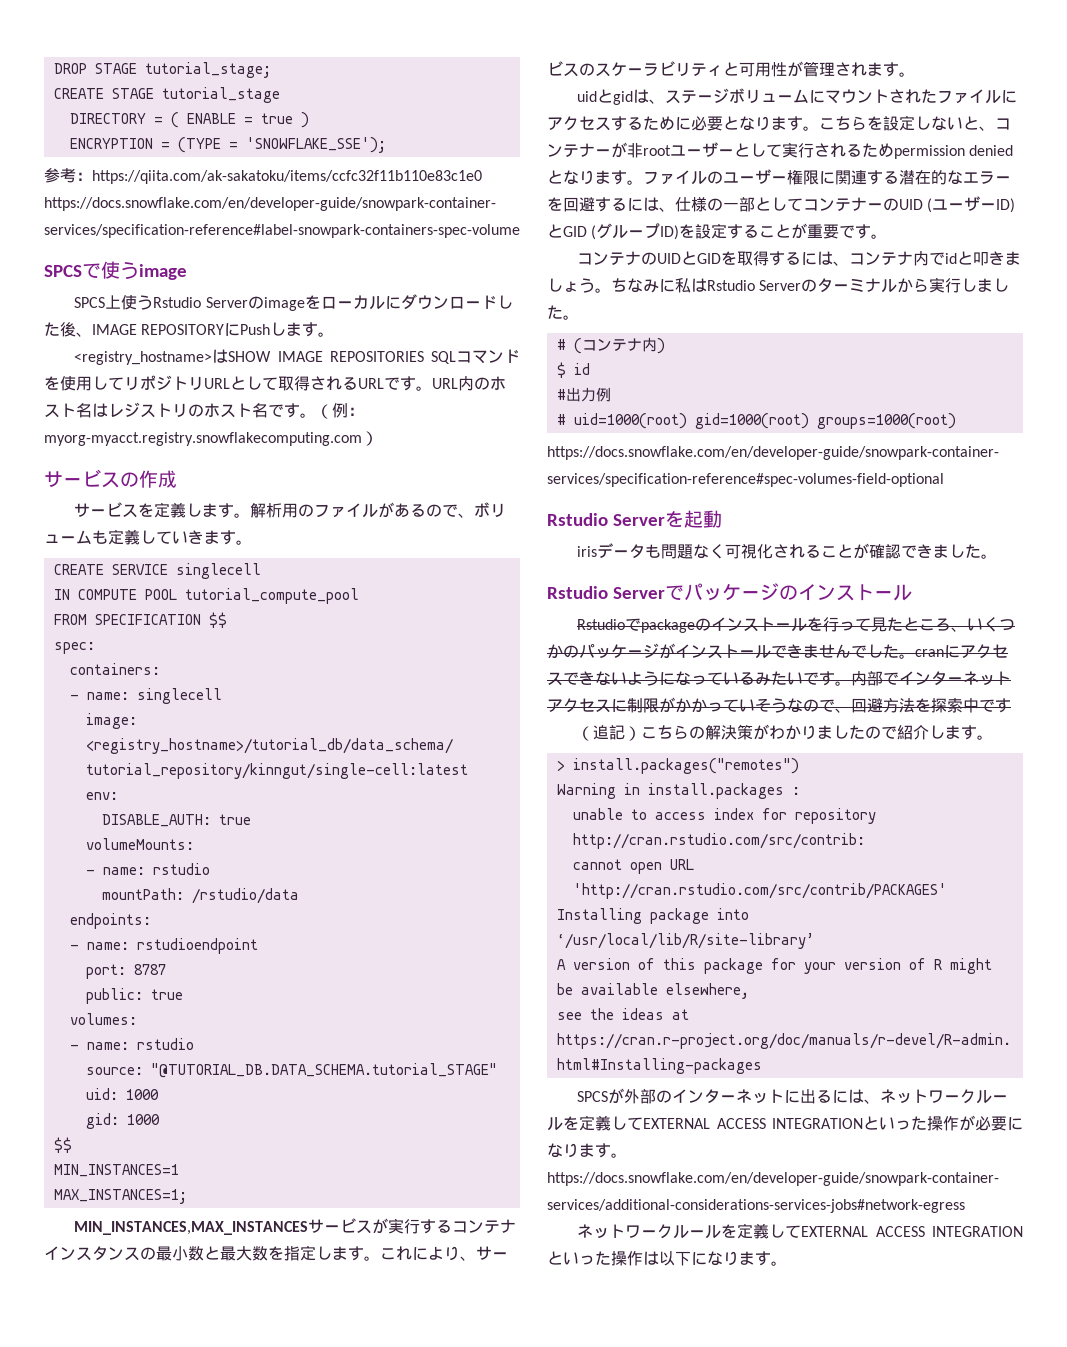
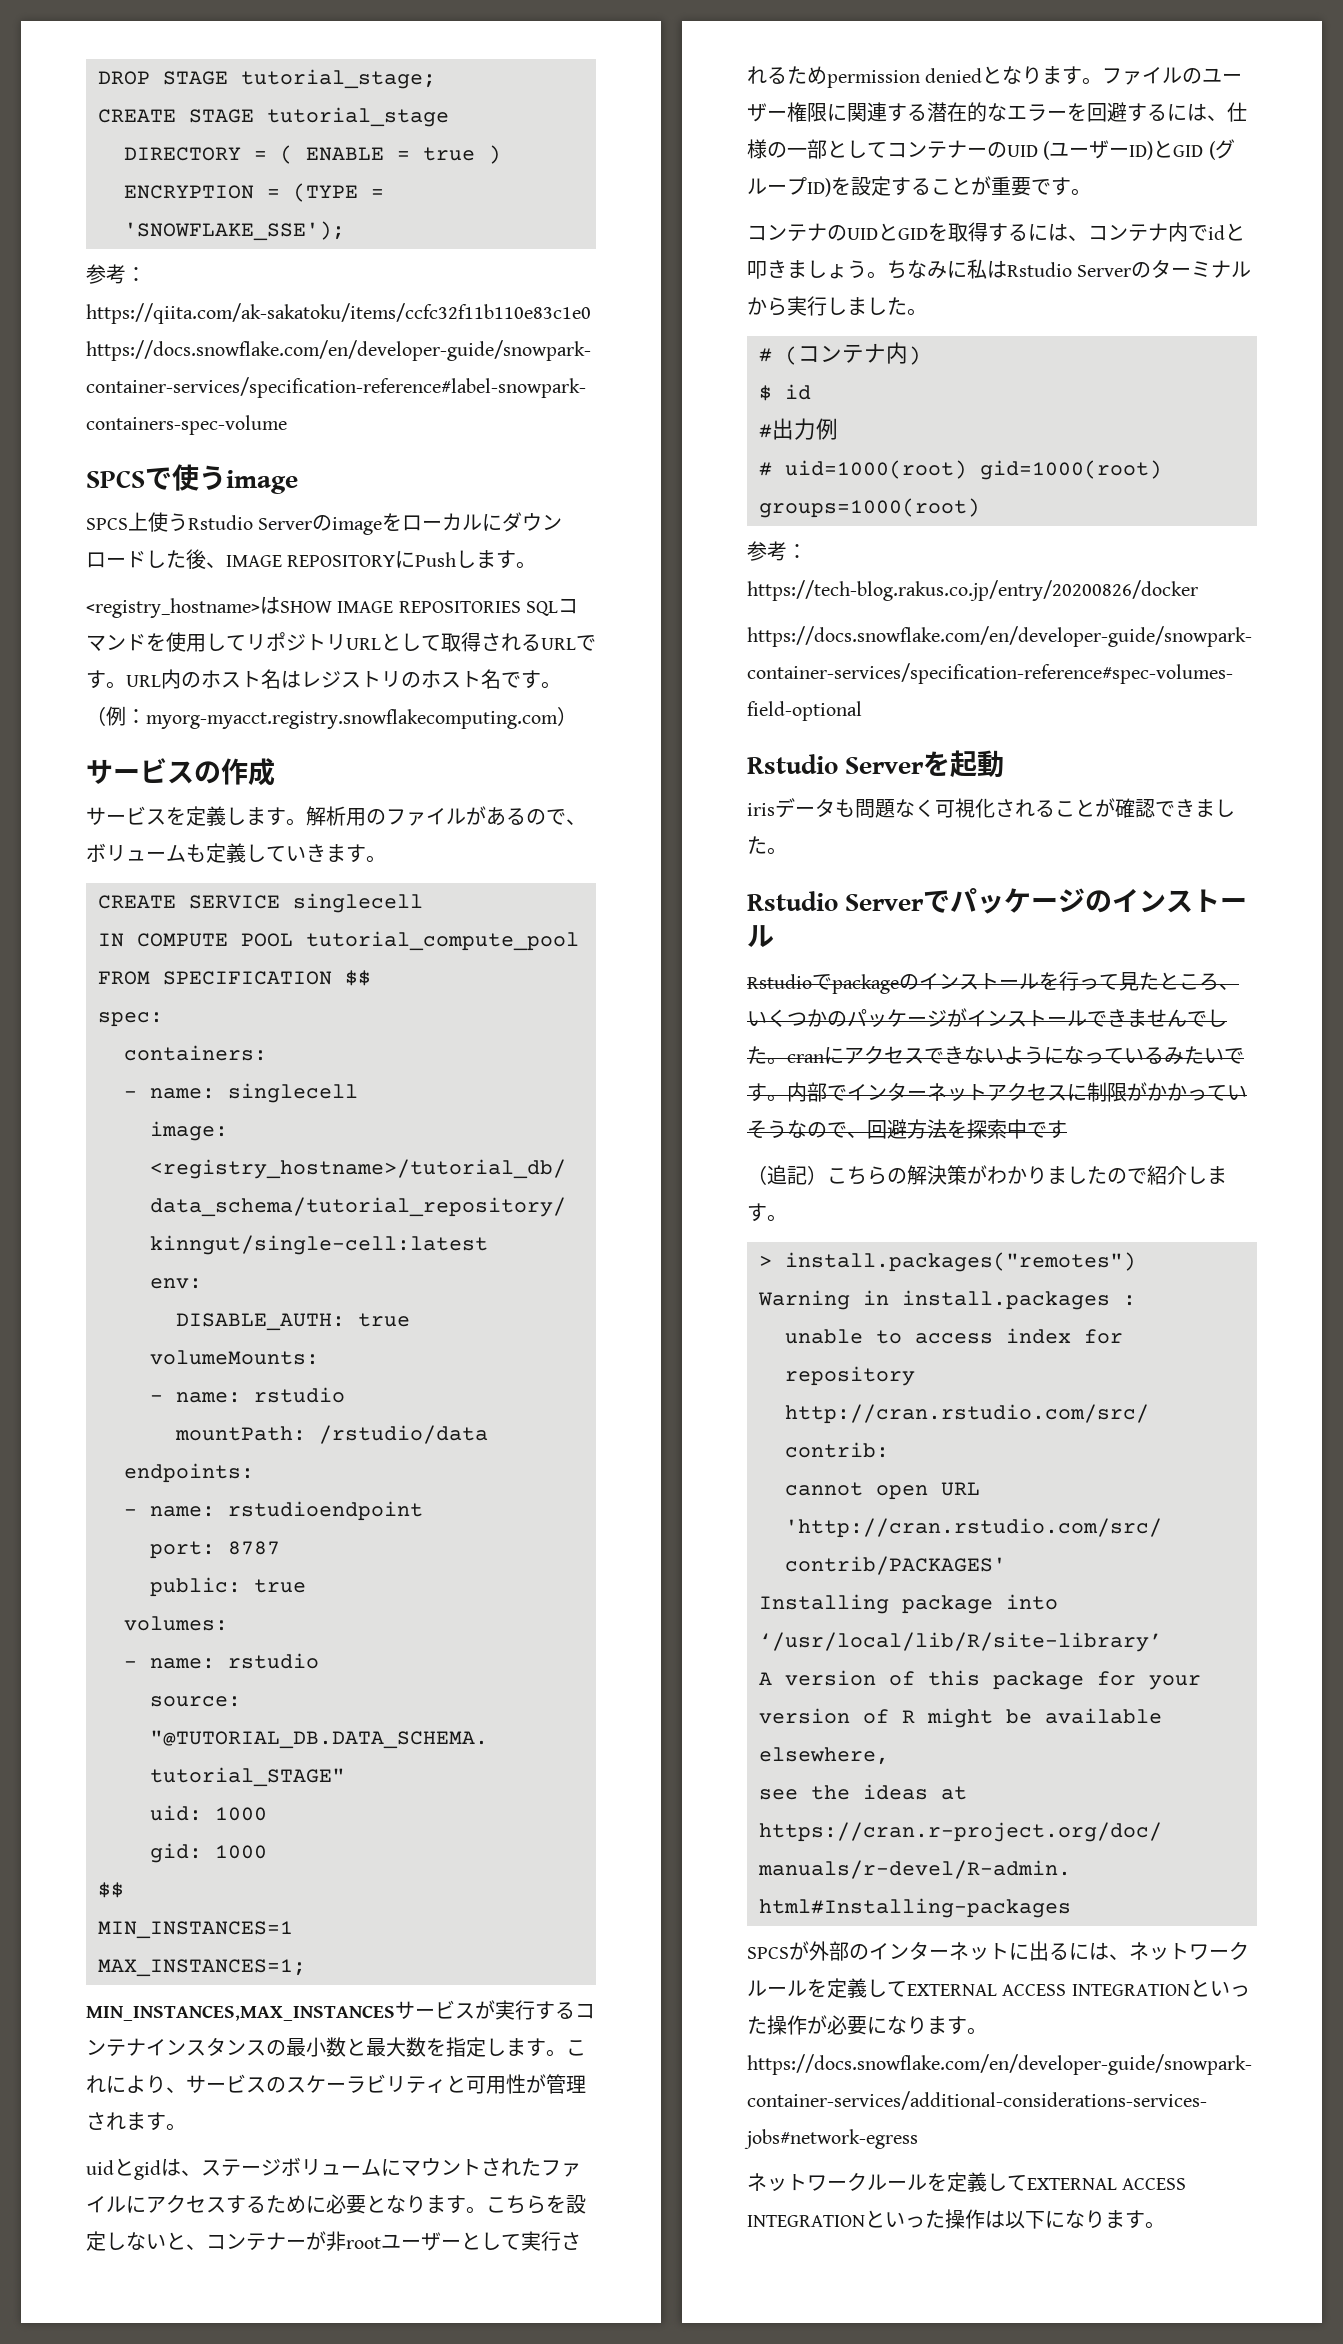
+ 参考：https://tech-blog.rakus.co.jp/entry/20200826/docker

